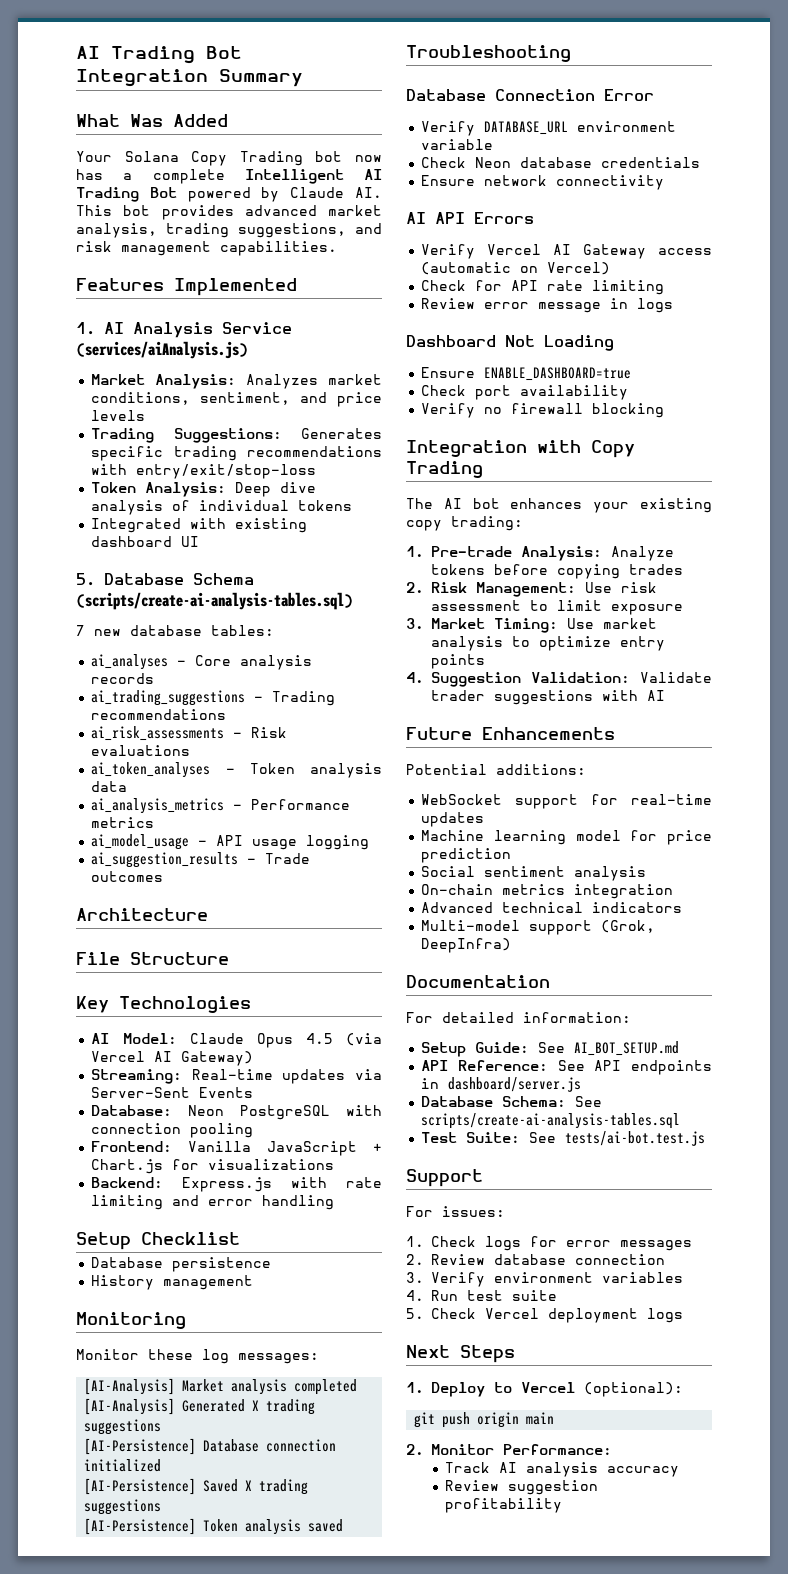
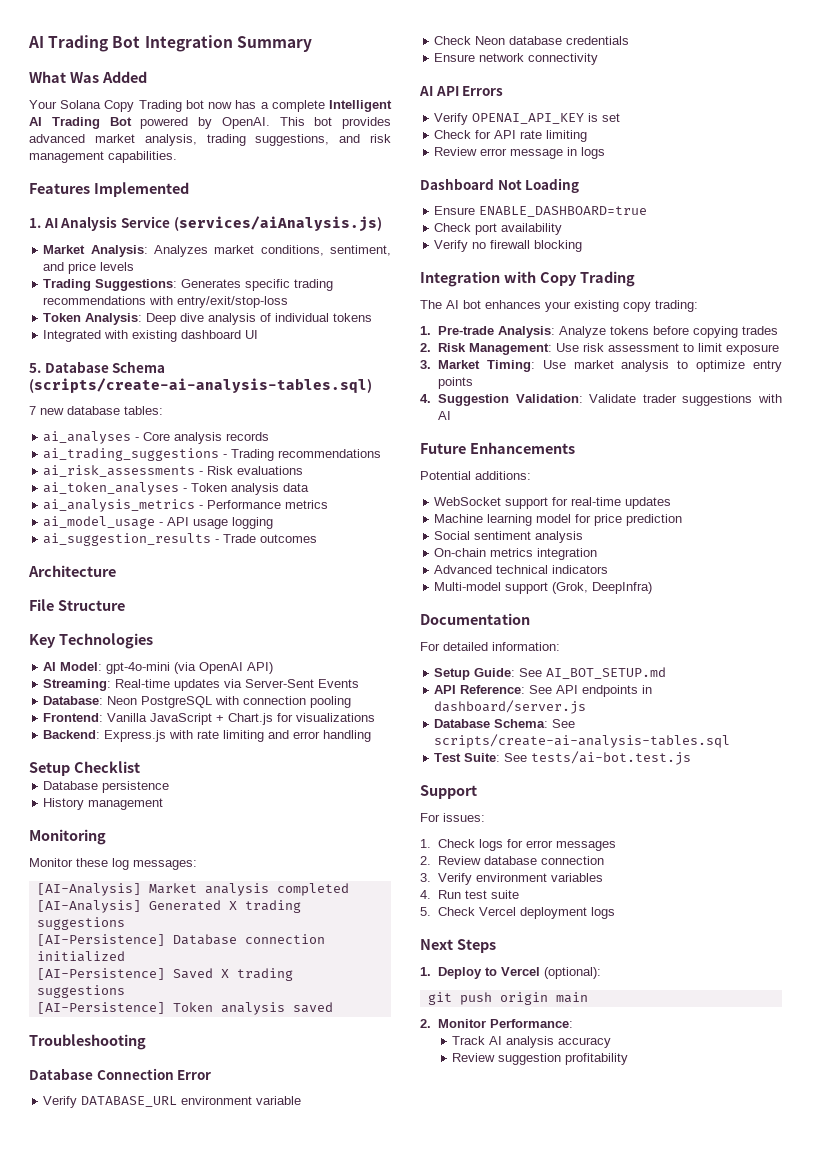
- Your Solana Copy Trading bot now has a complete Intelligent AI Trading Bot powered by Claude AI. This bot provides advanced market analysis, trading suggestions, and risk management capabilities.
+ Your Solana Copy Trading bot now has a complete Intelligent AI Trading Bot powered by OpenAI. This bot provides advanced market analysis, trading suggestions, and risk management capabilities.
- AI Model: Claude Opus 4.5 (via Vercel AI Gateway)
+ AI Model: gpt-4o-mini (via OpenAI API)
- Verify Vercel AI Gateway access (automatic on Vercel)
+ Verify OPENAI_API_KEY is set

